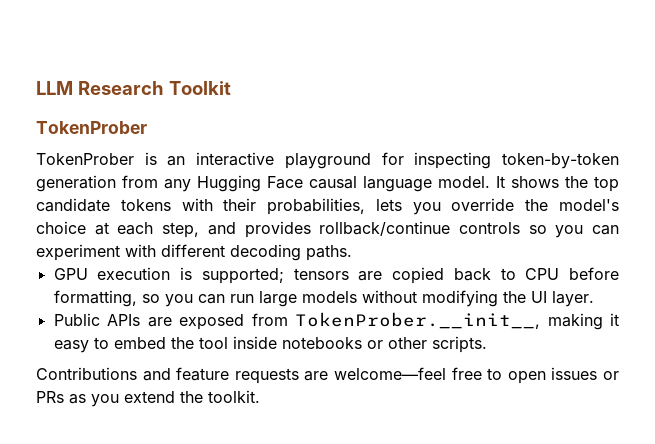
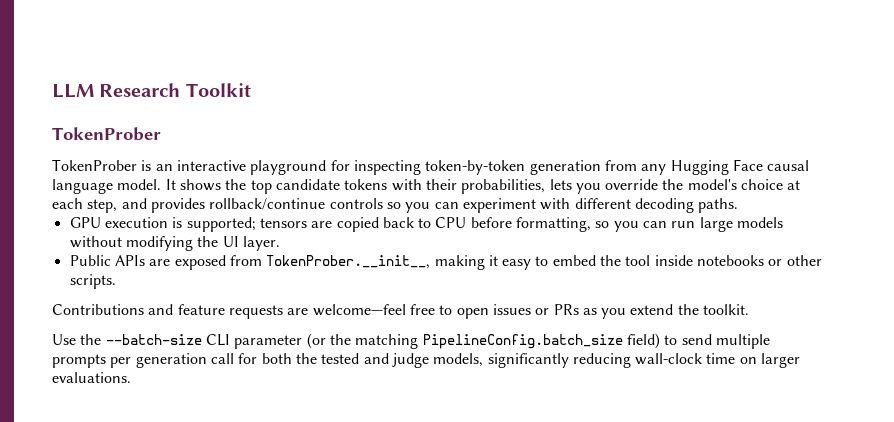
+ Use the --batch-size CLI parameter (or the matching PipelineConfig.batch_size field) to send multiple prompts per generation call for both the tested and judge models, significantly reducing wall-clock time on larger evaluations.

